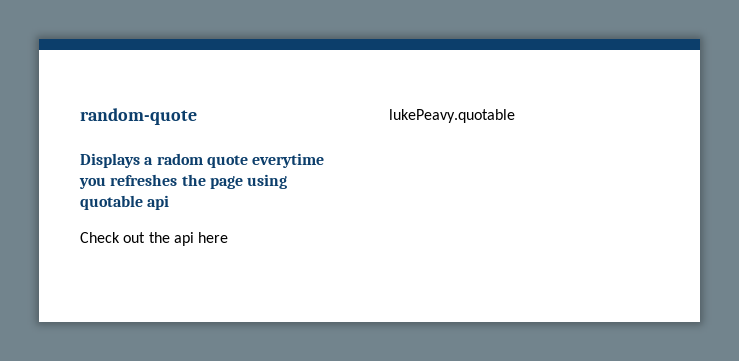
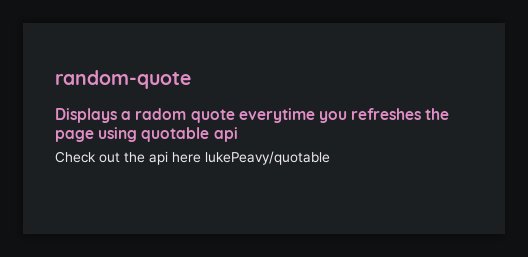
- Check out the api here lukePeavy.quotable
+ Check out the api here lukePeavy/quotable

